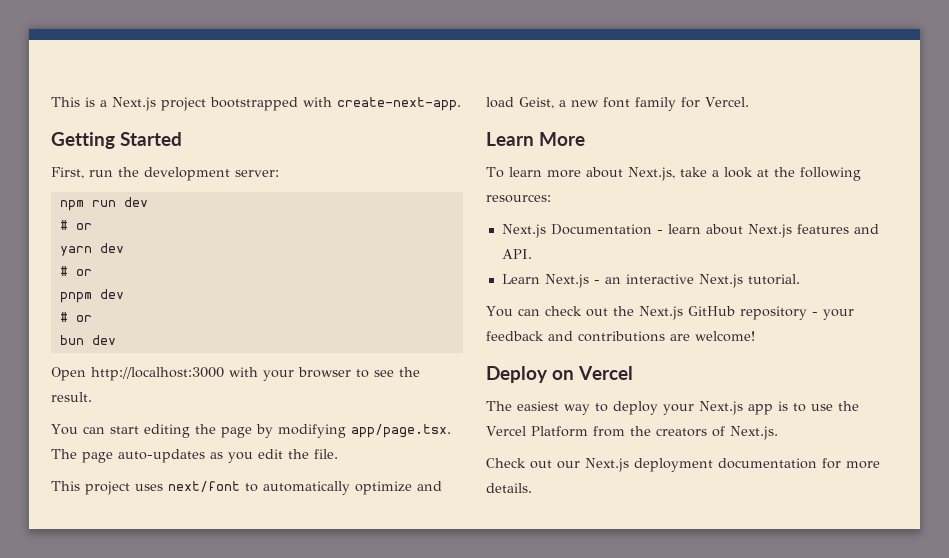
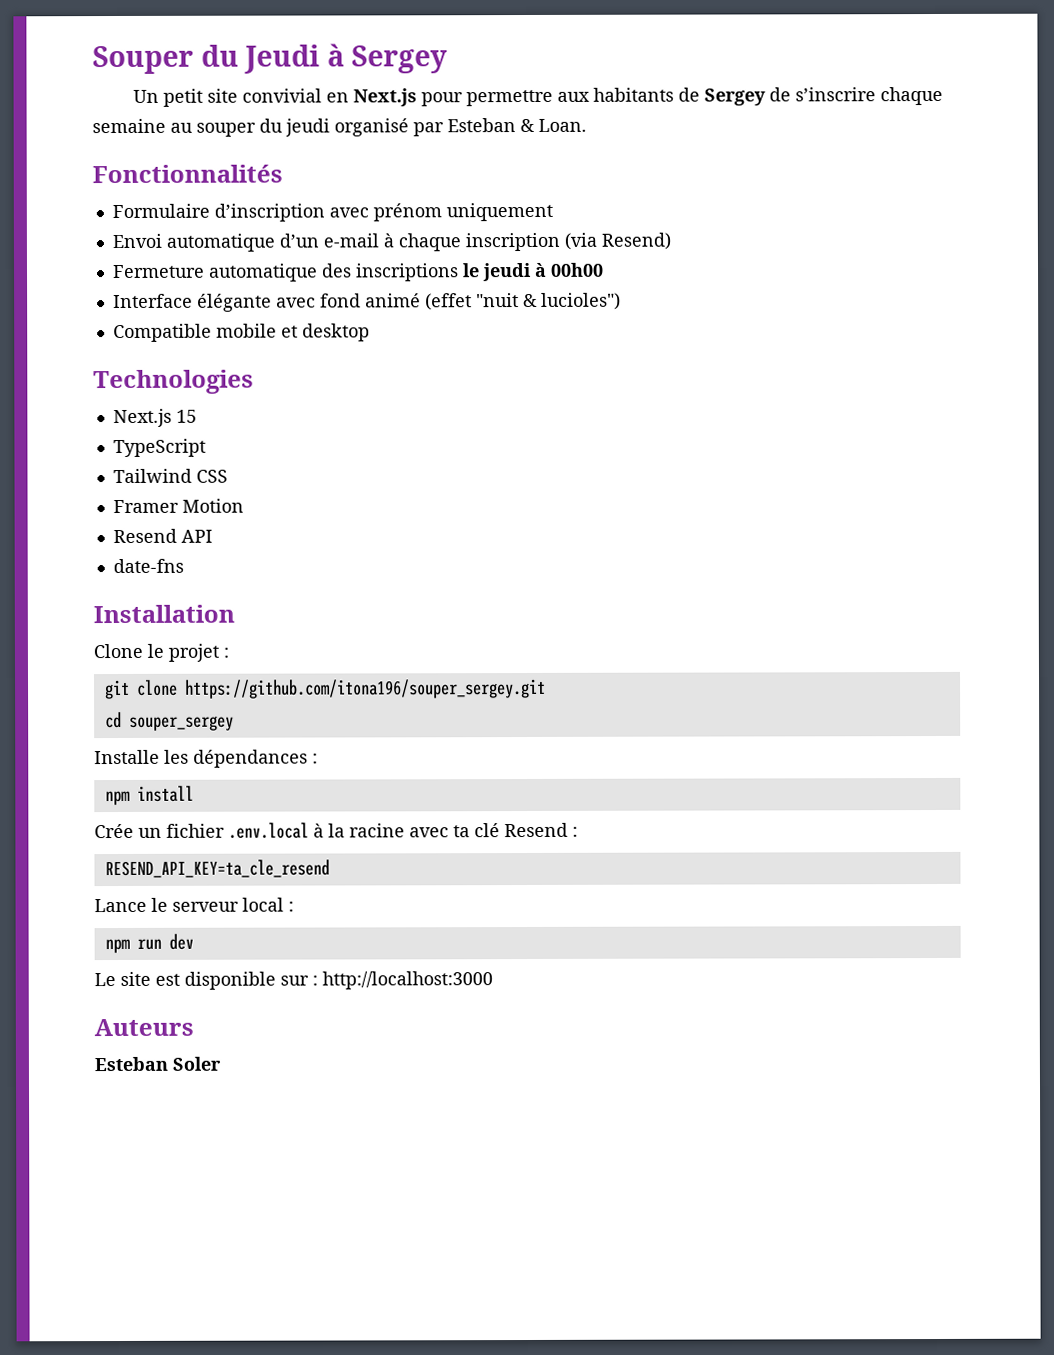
- This is a Next.js project bootstrapped with create-next-app.
- Getting Started
- First, run the development server:
+ Souper du Jeudi à Sergey
+ Un petit site convivial en Next.js pour permettre aux habitants de Sergey de s’inscrire chaque semaine au souper du jeudi organisé par Esteban & Loan.
+ Fonctionnalités
+ Formulaire d’inscription avec prénom uniquement
+ Envoi automatique d’un e-mail à chaque inscription (via Resend)
+ Fermeture automatique des inscriptions le jeudi à 00h00
+ Interface élégante avec fond animé (effet "nuit & lucioles")
+ Compatible mobile et desktop
+ Technologies
+ Next.js 15
+ TypeScript
+ Tailwind CSS
+ Framer Motion
+ Resend API
+ date-fns
+ Installation
+ Clone le projet :
+ git clone https://github.com/itona196/souper_sergey.git
+ cd souper_sergey
+ Installe les dépendances :
+ npm install
+ Crée un fichier .env.local à la racine avec ta clé Resend :
+ RESEND_API_KEY=ta_cle_resend
+ Lance le serveur local :
  npm run dev
- # or
- yarn dev
- # or
- pnpm dev
- # or
- bun dev
- Open http://localhost:3000 with your browser to see the result.
- You can start editing the page by modifying app/page.tsx. The page auto-updates as you edit the file.
- This project uses next/font to automatically optimize and load Geist, a new font family for Vercel.
- Learn More
- To learn more about Next.js, take a look at the following resources:
- Next.js Documentation - learn about Next.js features and API.
- Learn Next.js - an interactive Next.js tutorial.
- You can check out the Next.js GitHub repository - your feedback and contributions are welcome!
- Deploy on Vercel
- The easiest way to deploy your Next.js app is to use the Vercel Platform from the creators of Next.js.
- Check out our Next.js deployment documentation for more details.
+ Le site est disponible sur : http://localhost:3000
+ Auteurs
+ Esteban Soler

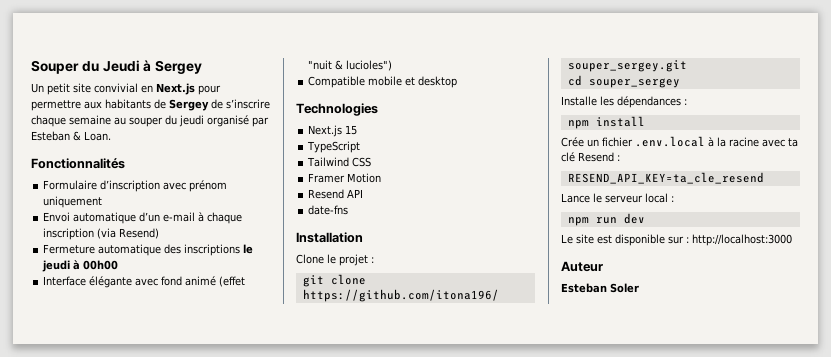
- Auteurs
+ Auteur

